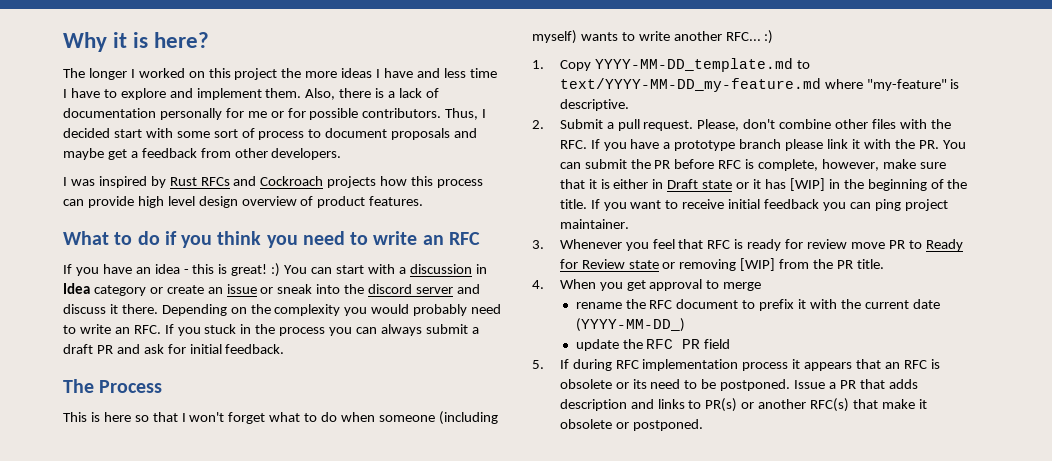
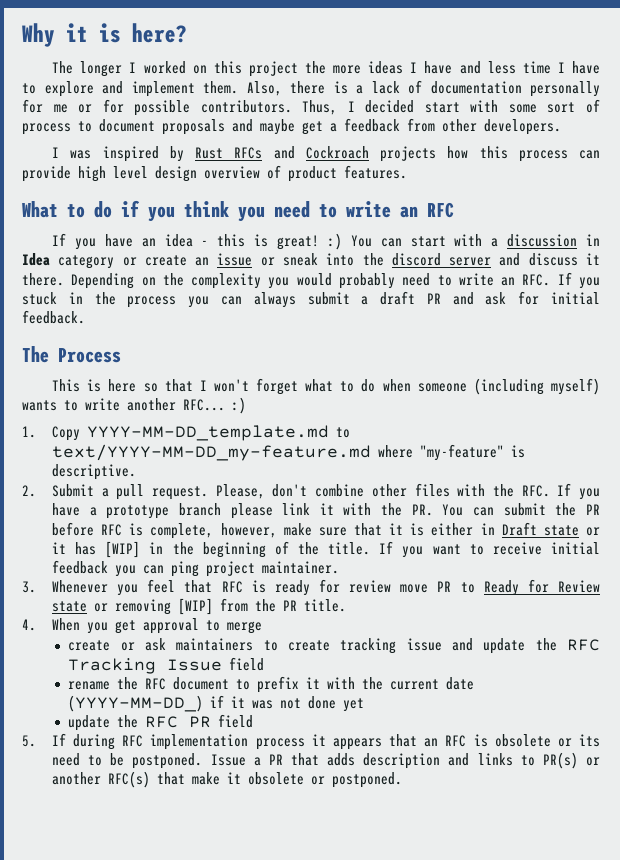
+ create or ask maintainers to create tracking issue and update the RFC Tracking Issue field
- rename the RFC document to prefix it with the current date (YYYY-MM-DD_)
+ rename the RFC document to prefix it with the current date (YYYY-MM-DD_) if it was not done yet

